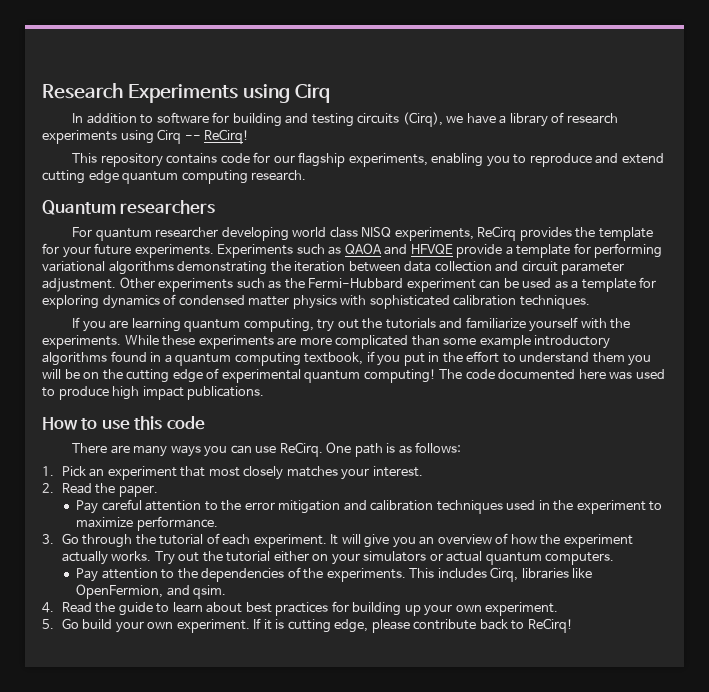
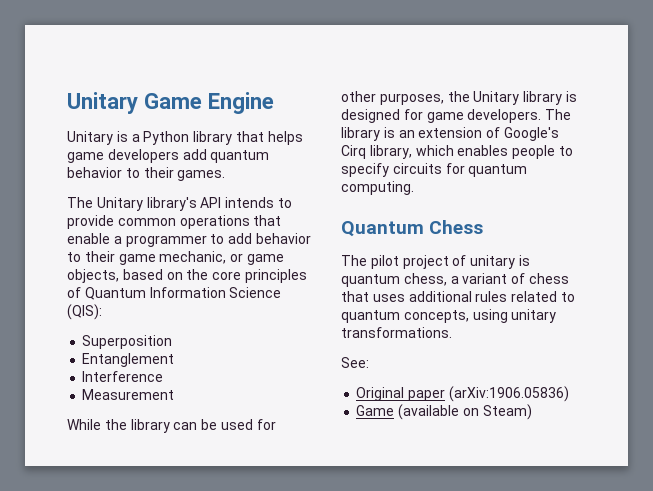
- Research Experiments using Cirq
- In addition to software for building and testing circuits (Cirq), we have a library of research experiments using Cirq -- ReCirq!
- This repository contains code for our flagship experiments, enabling you to reproduce and extend cutting edge quantum computing research.
- Quantum researchers
- For quantum researcher developing world class NISQ experiments, ReCirq provides the template for your future experiments. Experiments such as QAOA and HFVQE provide a template for performing variational algorithms demonstrating the iteration between data collection and circuit parameter adjustment. Other experiments such as the Fermi-Hubbard experiment can be used as a template for exploring dynamics of condensed matter physics with sophisticated calibration techniques.
- If you are learning quantum computing, try out the tutorials and familiarize yourself with the experiments. While these experiments are more complicated than some example introductory algorithms found in a quantum computing textbook, if you put in the effort to understand them you will be on the cutting edge of experimental quantum computing! The code documented here was used to produce high impact publications.
- How to use this code
- There are many ways you can use ReCirq. One path is as follows:
- 1. Pick an experiment that most closely matches your interest.
- 2. Read the paper.
- Pay careful attention to the error mitigation and calibration techniques used in the experiment to maximize performance.
- 3. Go through the tutorial of each experiment. It will give you an overview of how the experiment actually works. Try out the tutorial either on your simulators or actual quantum computers.
- Pay attention to the dependencies of the experiments. This includes Cirq, libraries like OpenFermion, and qsim.
- 4. Read the guide to learn about best practices for building up your own experiment.
- 5. Go build your own experiment. If it is cutting edge, please contribute back to ReCirq!
+ Unitary Game Engine
+ Unitary is a Python library that helps game developers add quantum behavior to their games.
+ The Unitary library's API intends to provide common operations that enable a programmer to add behavior to their game mechanic, or game objects, based on the core principles of Quantum Information Science (QIS):
+ Superposition
+ Entanglement
+ Interference
+ Measurement
+ While the library can be used for other purposes, the Unitary library is designed for game developers. The library is an extension of Google's Cirq library, which enables people to specify circuits for quantum computing.
+ Quantum Chess
+ The pilot project of unitary is quantum chess, a variant of chess that uses additional rules related to quantum concepts, using unitary transformations.
+ See:
+ Original paper (arXiv:1906.05836)
+ Game (available on Steam)

